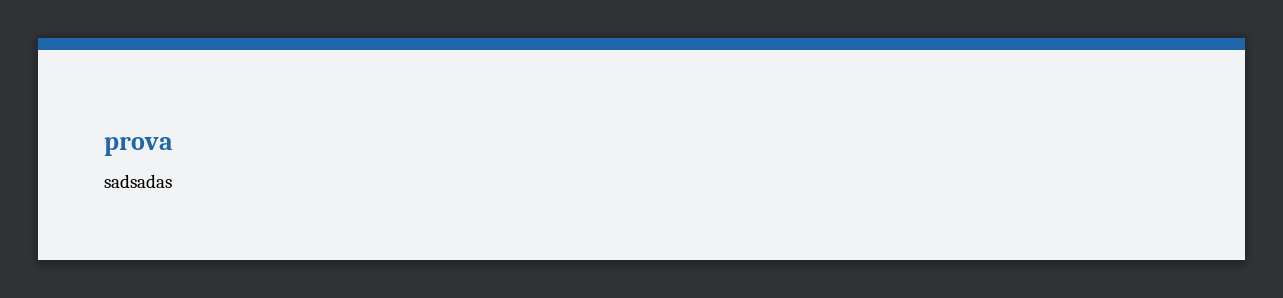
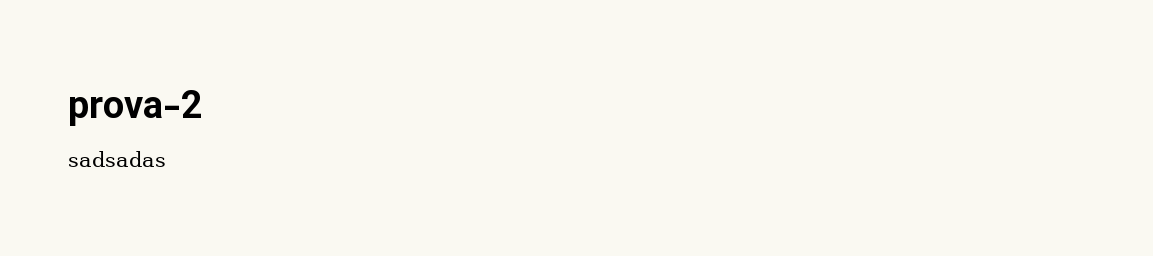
- prova
+ prova-2

